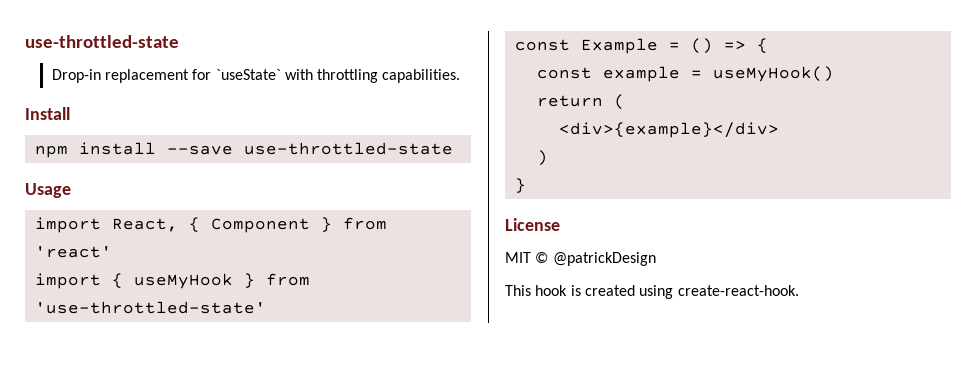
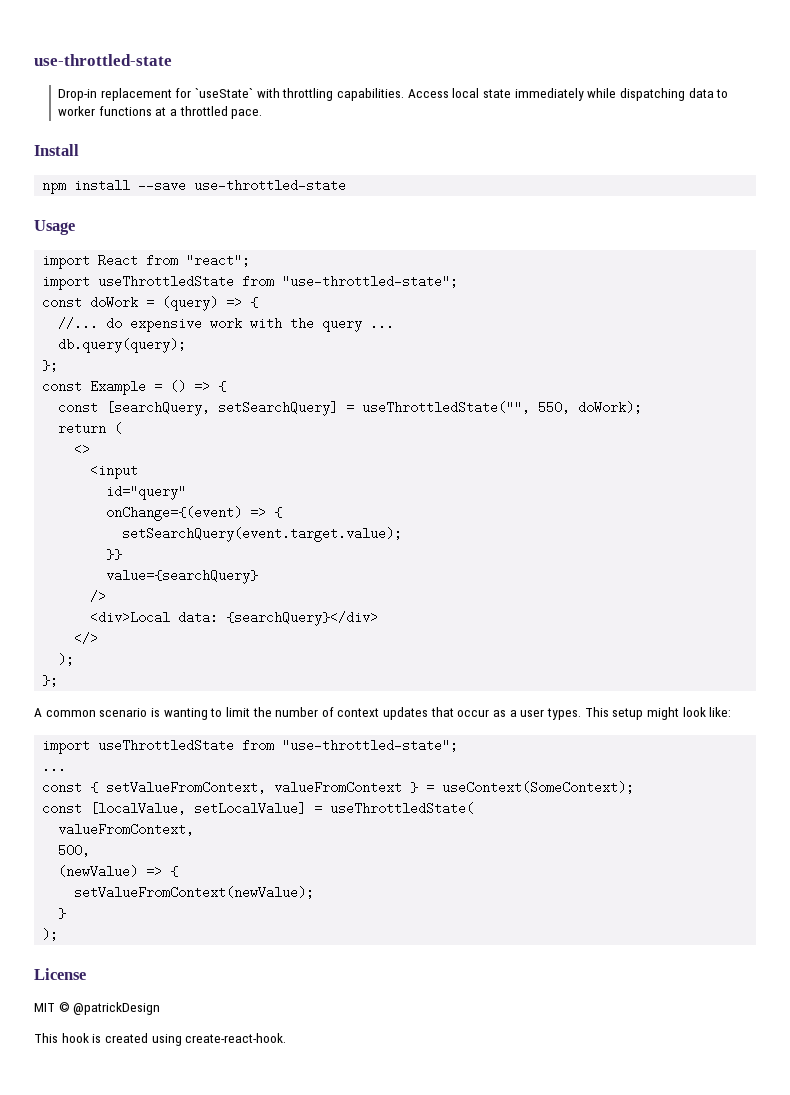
+ Access local state immediately while dispatching data to worker functions at a throttled pace.
- import React, { Component } from 'react'
- import { useMyHook } from 'use-throttled-state'
+ import React from "react";
+ import useThrottledState from "use-throttled-state";
+ const doWork = (query) => {
+ //... do expensive work with the query ...
+ db.query(query);
+ };
- const example = useMyHook()
+ const [searchQuery, setSearchQuery] = useThrottledState("", 550, doWork);
  return (
- <div>{example}</div>
- )
+ <>
+ <input
+ id="query"
+ onChange={(event) => {
+ setSearchQuery(event.target.value);
+ }}
+ value={searchQuery}
+ />
+ <div>Local data: {searchQuery}</div>
+ </>
+ );
+ };
+ A common scenario is wanting to limit the number of context updates that occur as a user types. This setup might look like:
+ import useThrottledState from "use-throttled-state";
+ ...
+ const { setValueFromContext, valueFromContext } = useContext(SomeContext);
+ const [localValue, setLocalValue] = useThrottledState(
+ valueFromContext,
+ 500,
+ (newValue) => {
+ setValueFromContext(newValue);
  }
+ );

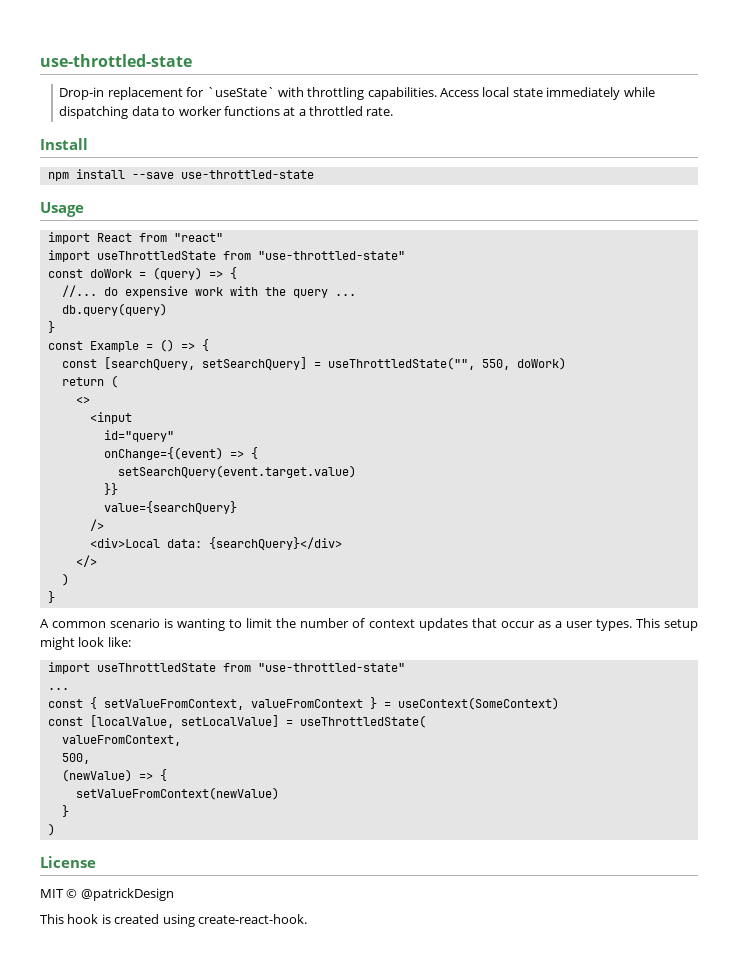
- Access local state immediately while dispatching data to worker functions at a throttled pace.
+ Access local state immediately while dispatching data to worker functions at a throttled rate.
- import React from "react";
- import useThrottledState from "use-throttled-state";
+ import React from "react"
+ import useThrottledState from "use-throttled-state"
- db.query(query);
- };
+ db.query(query)
+ }
- const [searchQuery, setSearchQuery] = useThrottledState("", 550, doWork);
+ const [searchQuery, setSearchQuery] = useThrottledState("", 550, doWork)
- setSearchQuery(event.target.value);
+ setSearchQuery(event.target.value)
  </>
- );
- };
+ )
+ }
  This setup might look like:
- import useThrottledState from "use-throttled-state";
+ import useThrottledState from "use-throttled-state"
- const { setValueFromContext, valueFromContext } = useContext(SomeContext);
+ const { setValueFromContext, valueFromContext } = useContext(SomeContext)
- setValueFromContext(newValue);
+ setValueFromContext(newValue)
  }
- );
+ )

